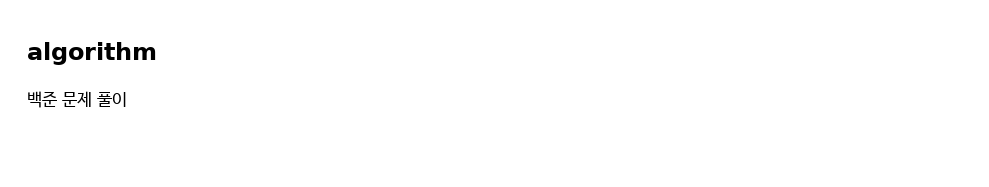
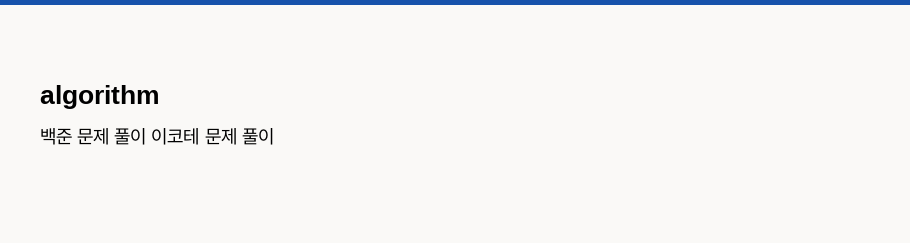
- 백준 문제 풀이
+ 백준 문제 풀이 이코테 문제 풀이

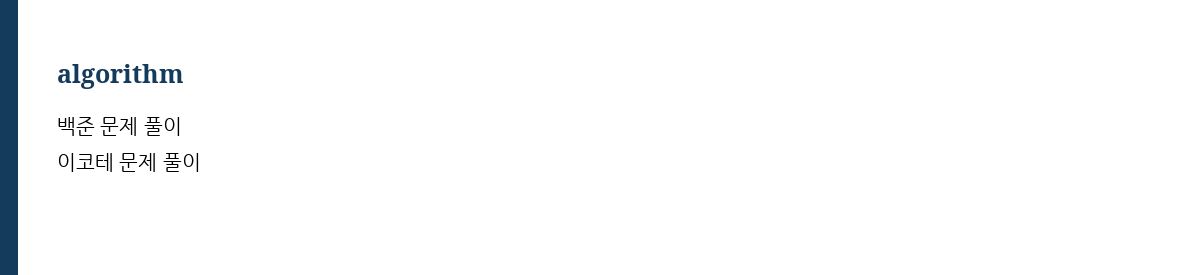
- 백준 문제 풀이 이코테 문제 풀이
+ 백준 문제 풀이
+ 이코테 문제 풀이

